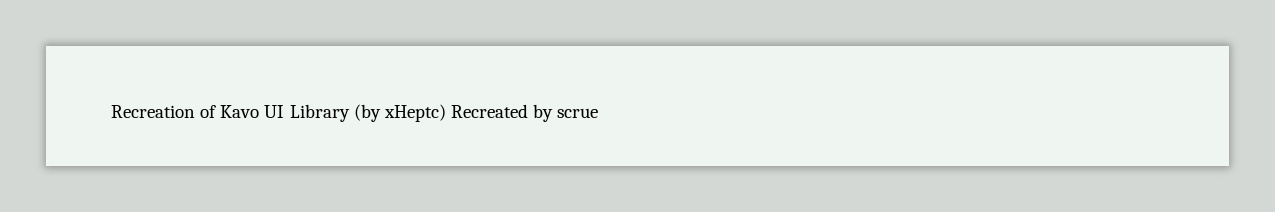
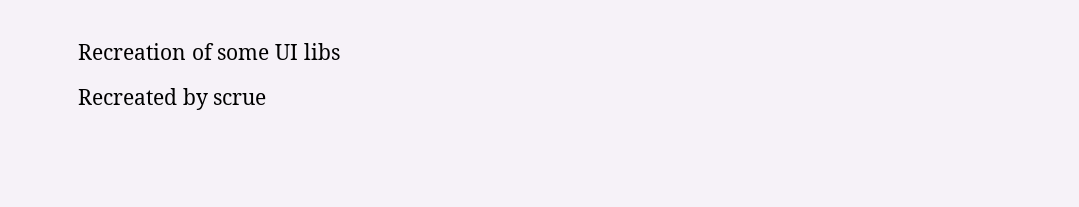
- Recreation of Kavo UI Library (by xHeptc) Recreated by scrue
+ Recreation of some UI libs
+ Recreated by scrue

